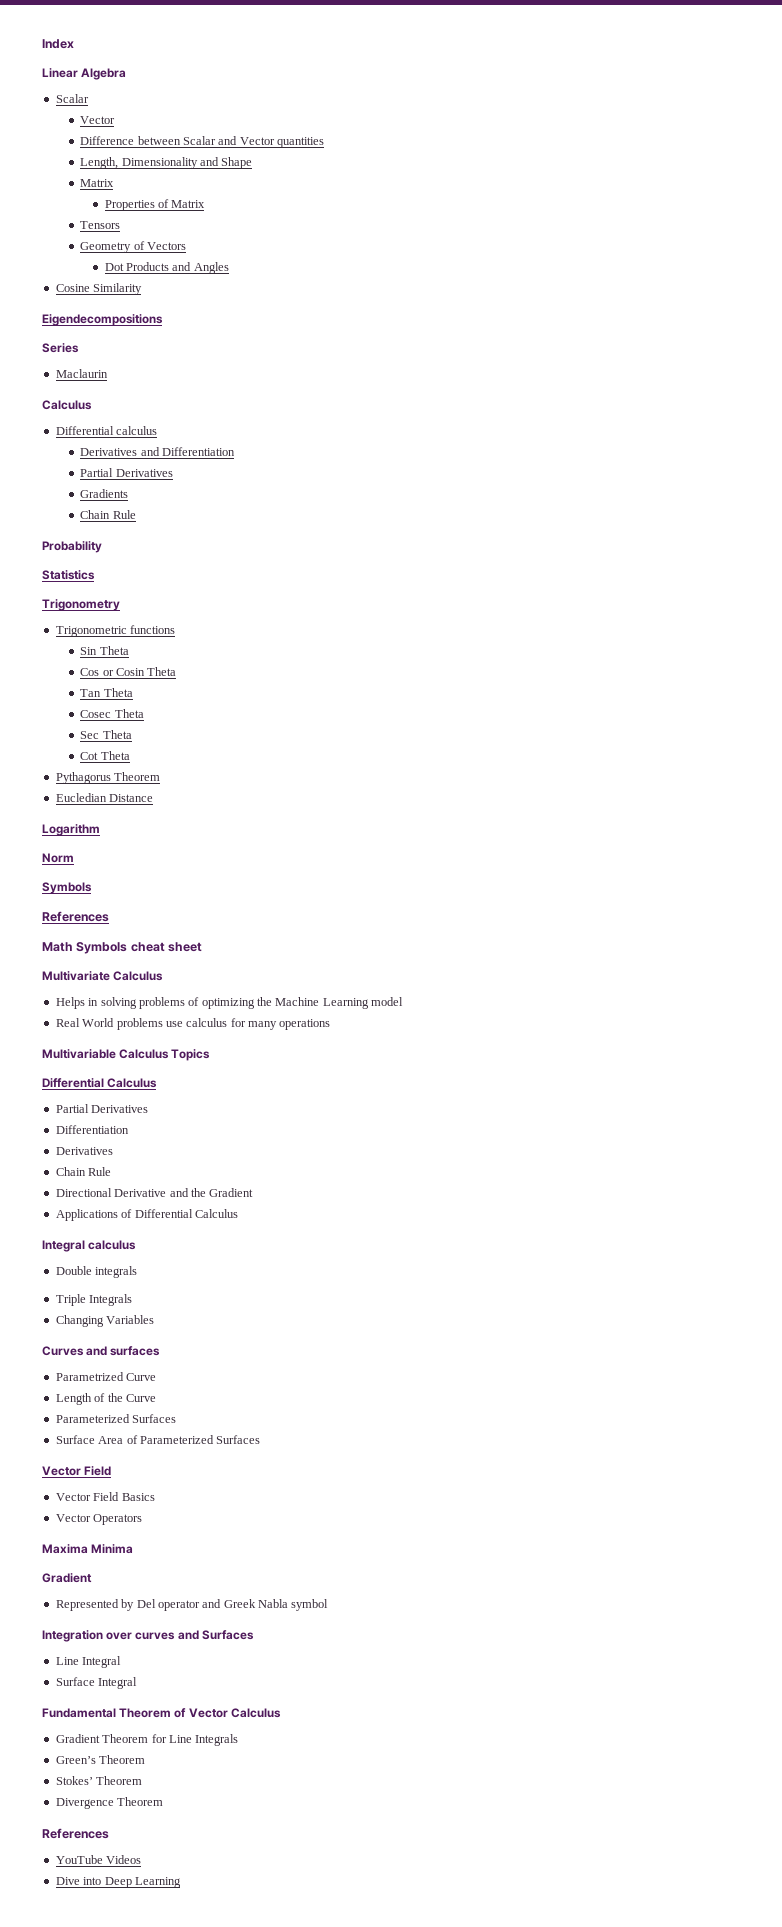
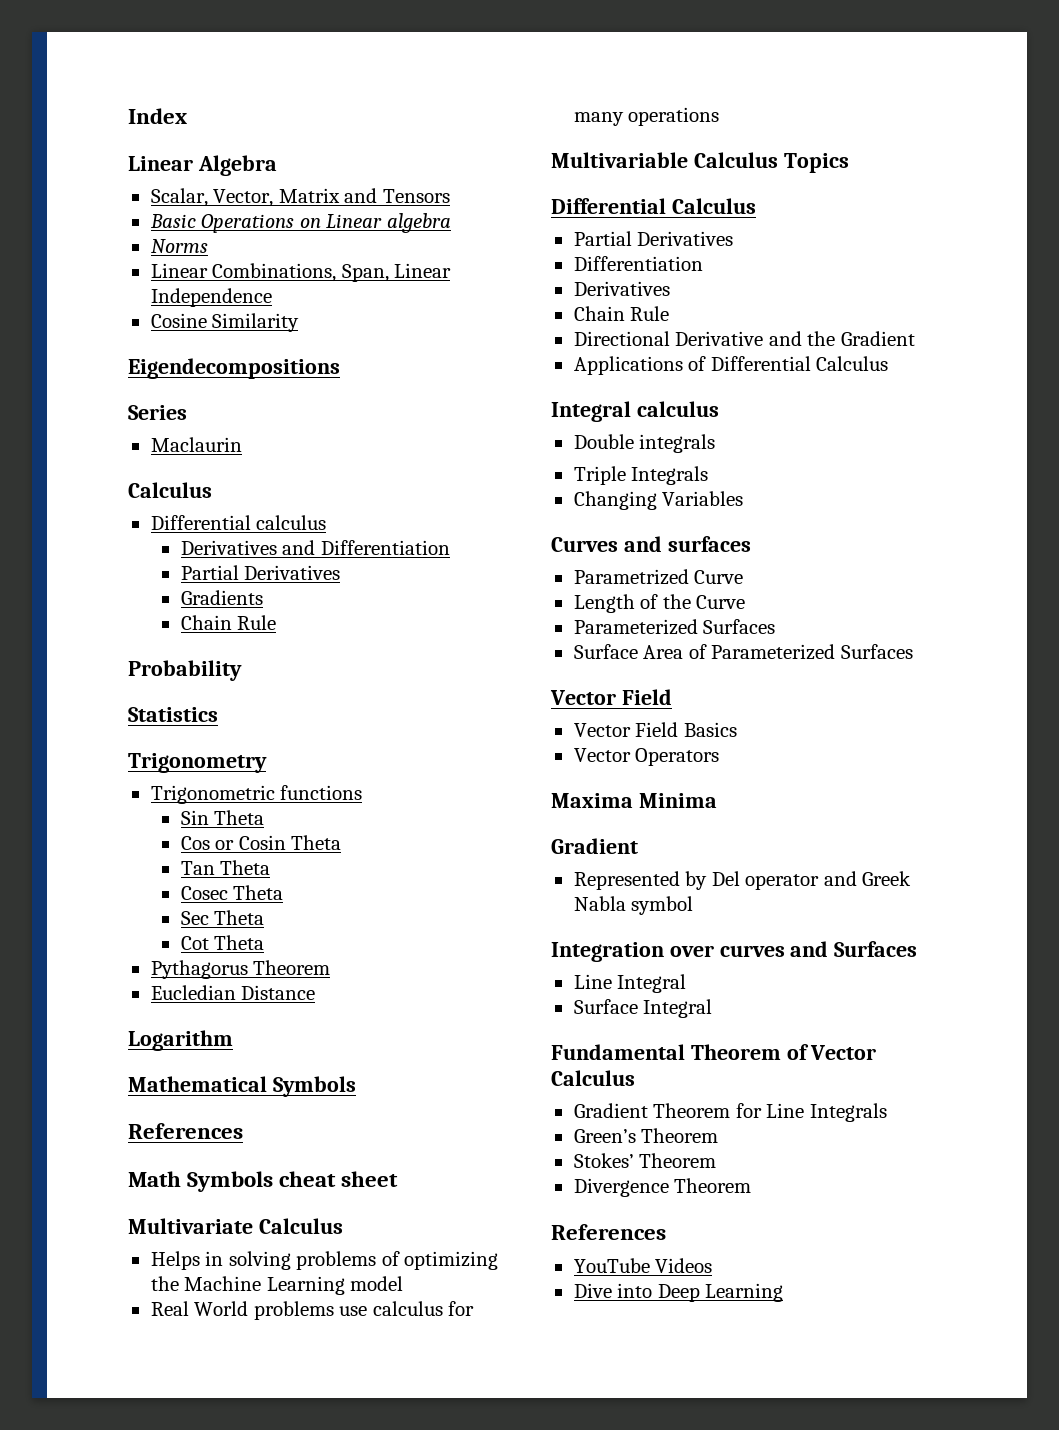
  Linear Algebra
- Scalar
- Vector
- Difference between Scalar and Vector quantities
- Length, Dimensionality and Shape
- Matrix
- Properties of Matrix
- Tensors
- Geometry of Vectors
- Dot Products and Angles
+ Scalar, Vector, Matrix and Tensors
+ Basic Operations on Linear algebra
+ Norms
+ Linear Combinations, Span, Linear Independence
- Norm
- Symbols
+ Mathematical Symbols

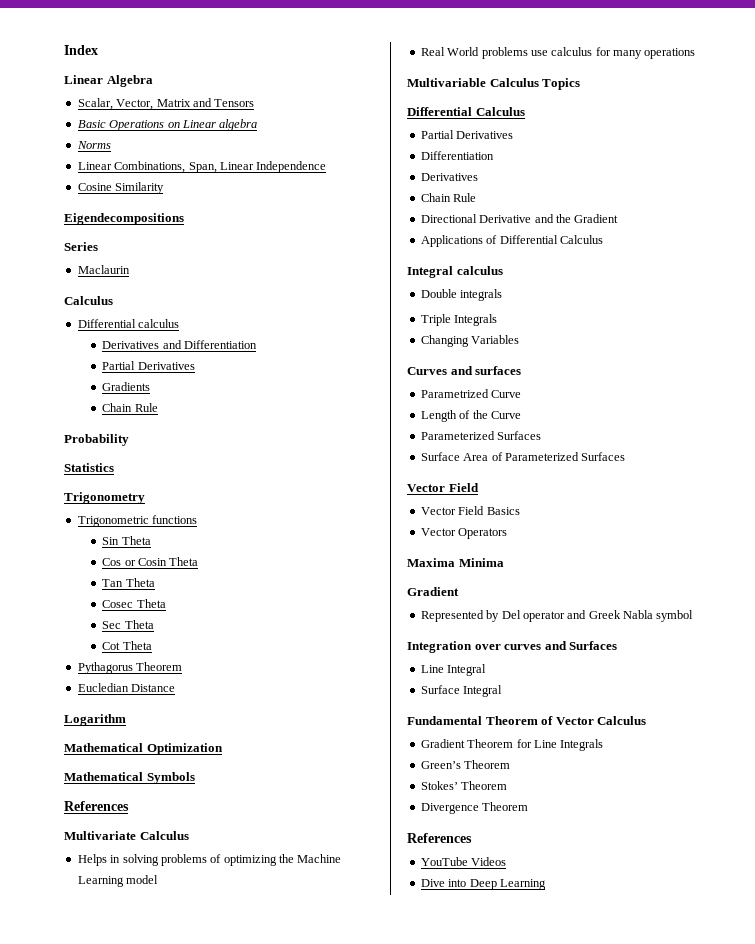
+ Mathematical Optimization
- Math Symbols cheat sheet

